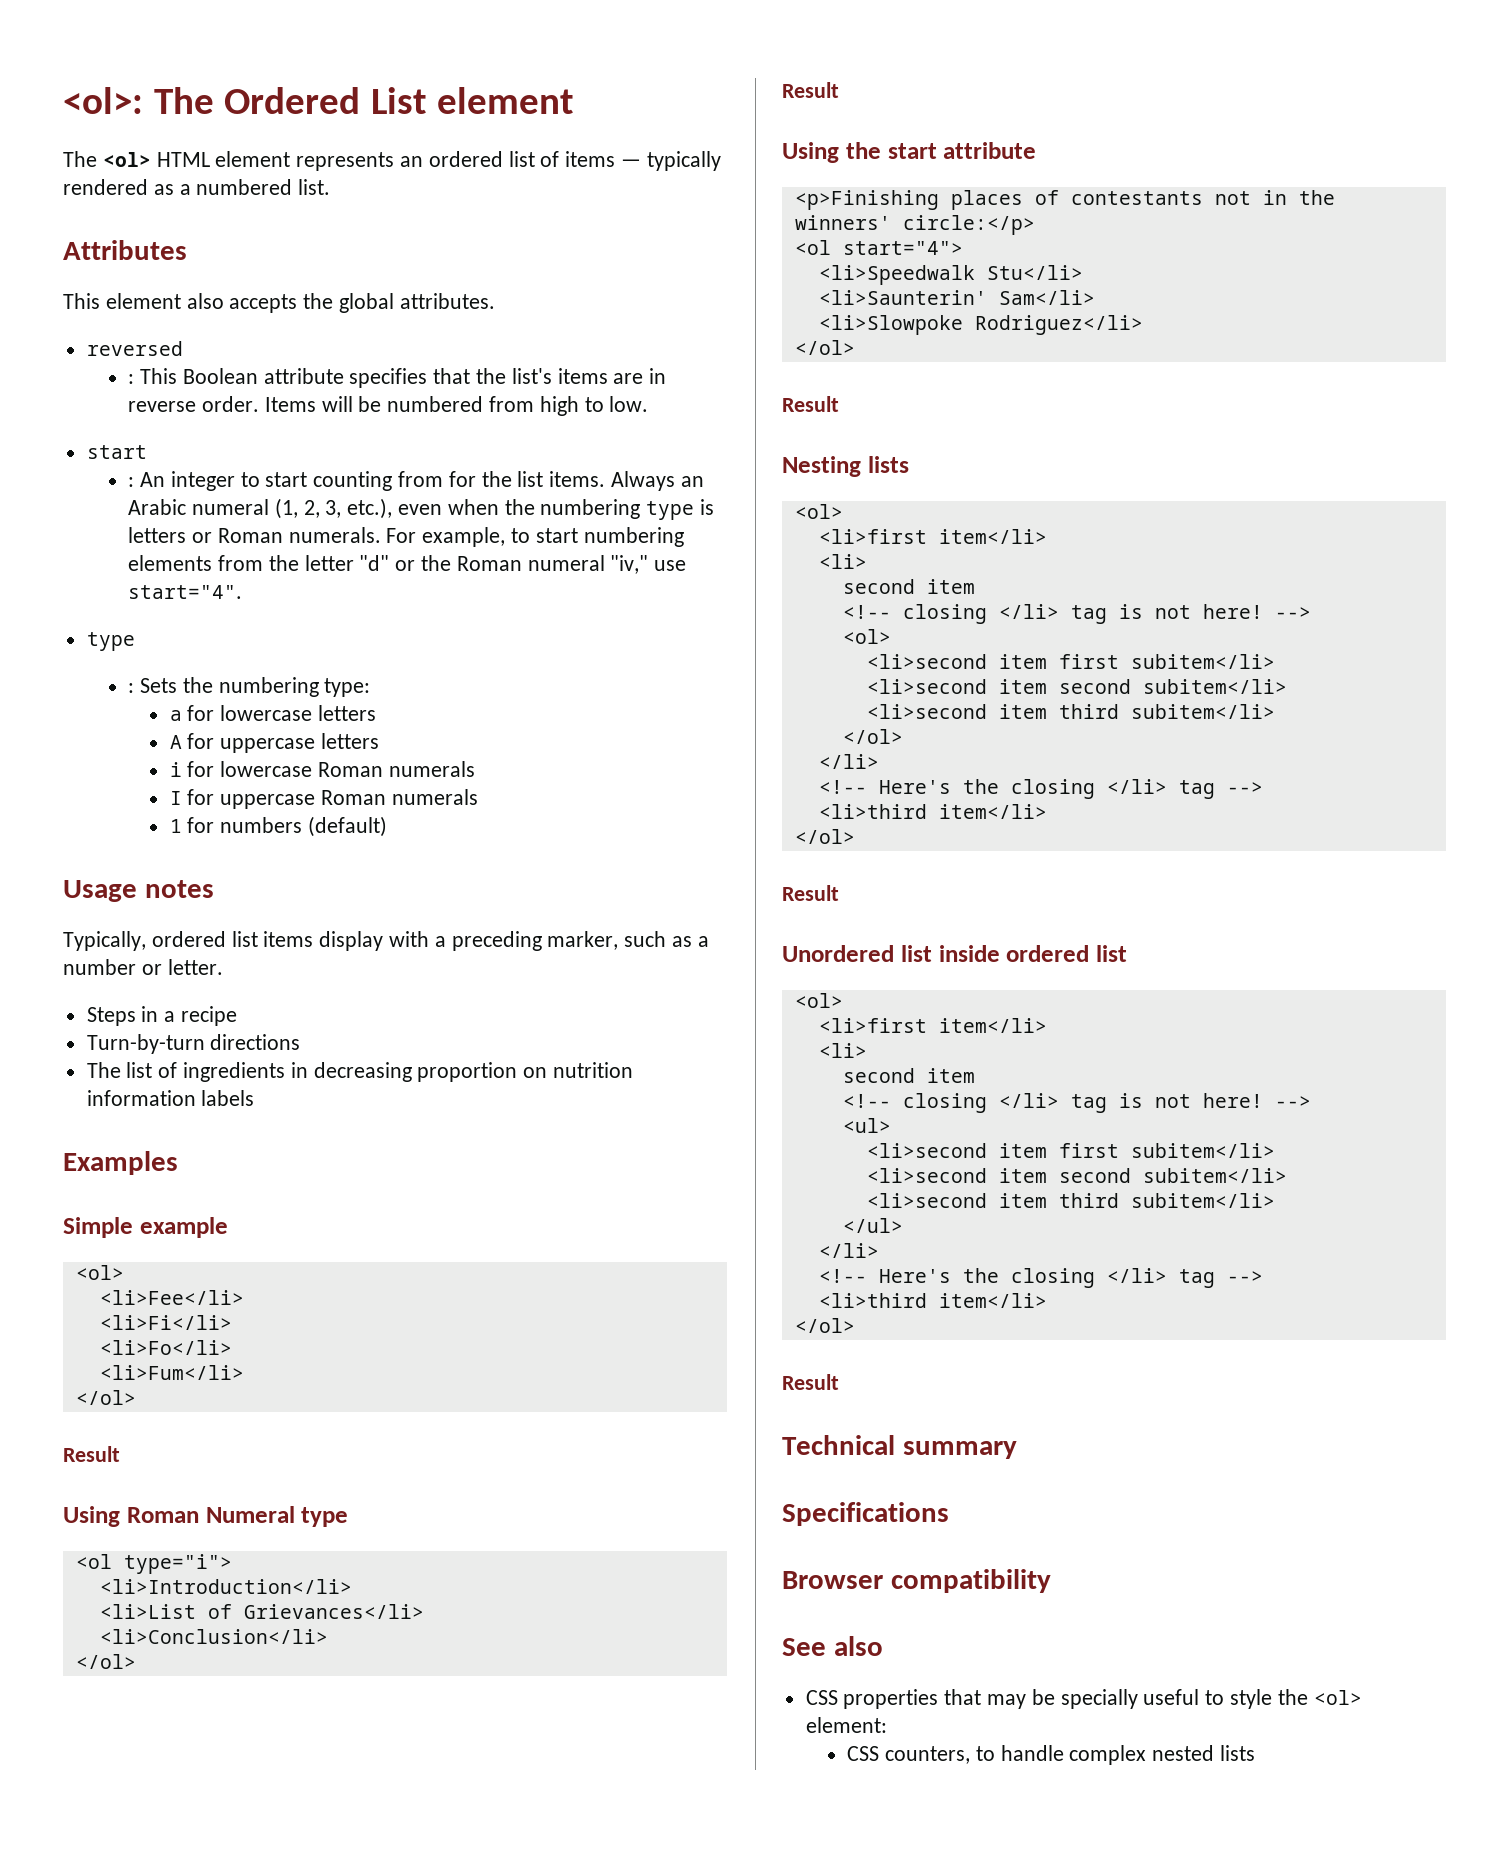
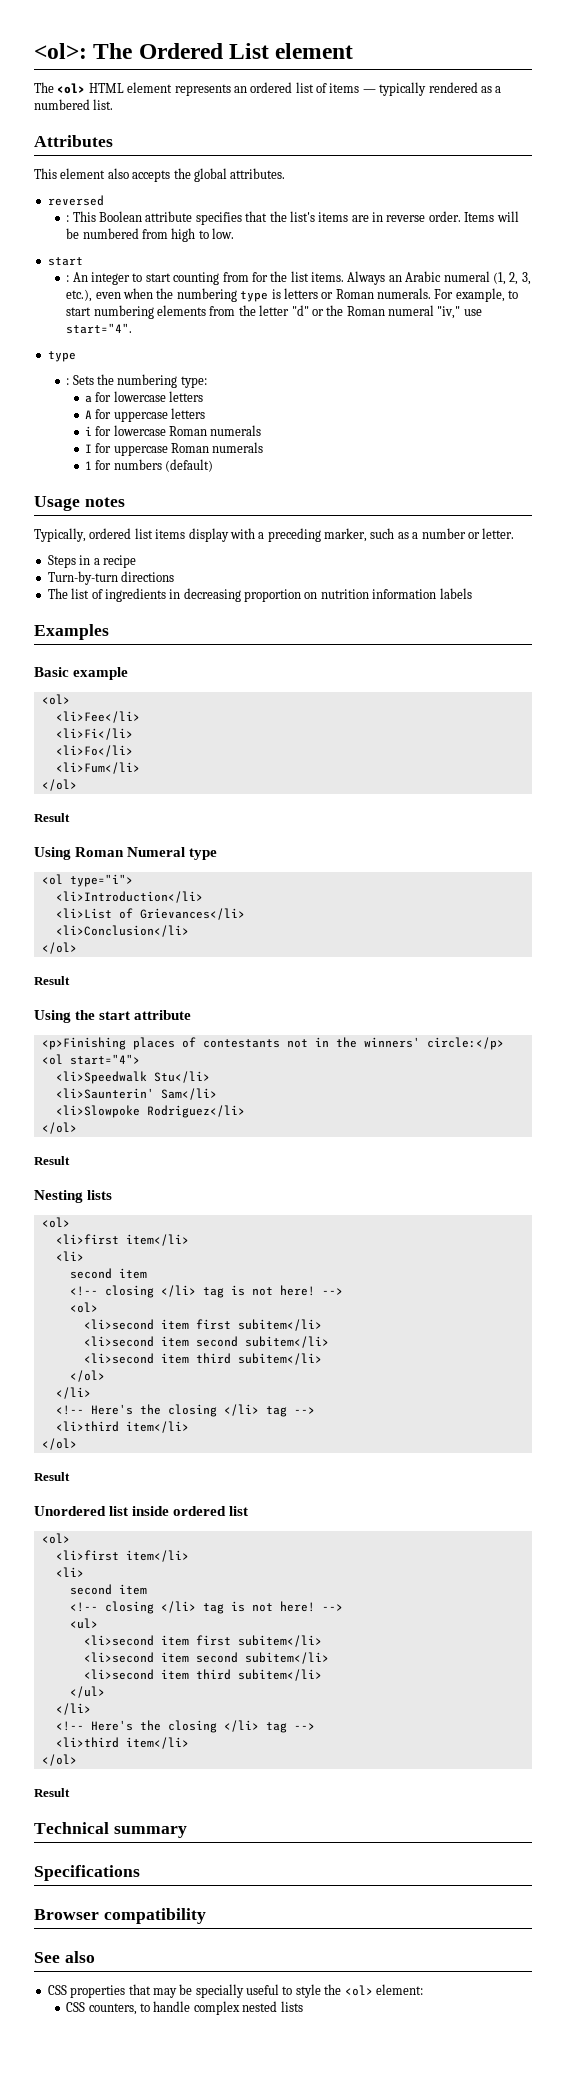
- Simple example
+ Basic example

